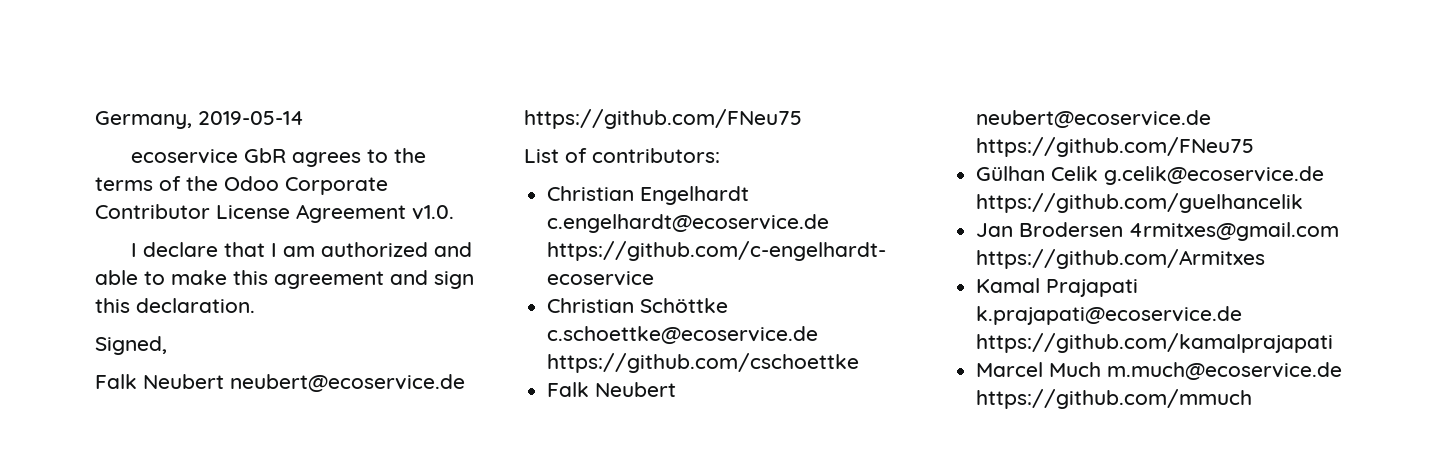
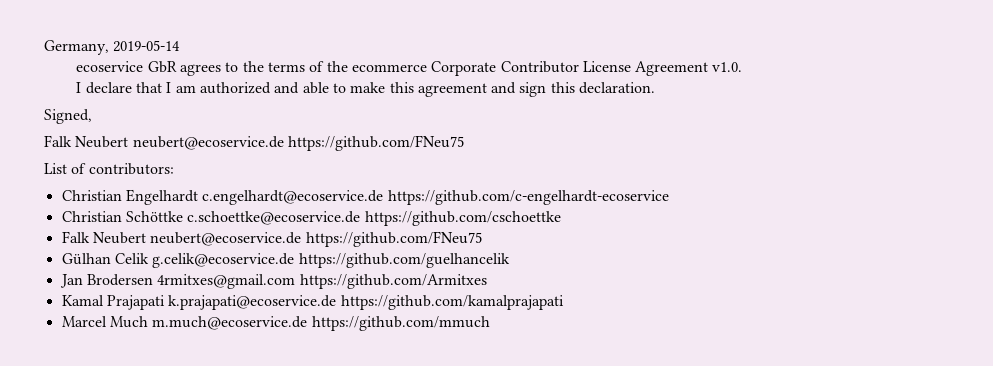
- ecoservice GbR agrees to the terms of the Odoo Corporate Contributor License Agreement v1.0.
+ ecoservice GbR agrees to the terms of the ecommerce Corporate Contributor License Agreement v1.0.

